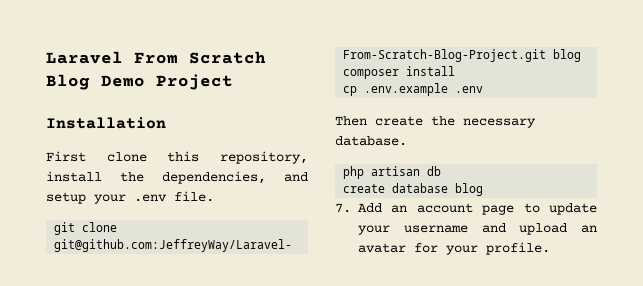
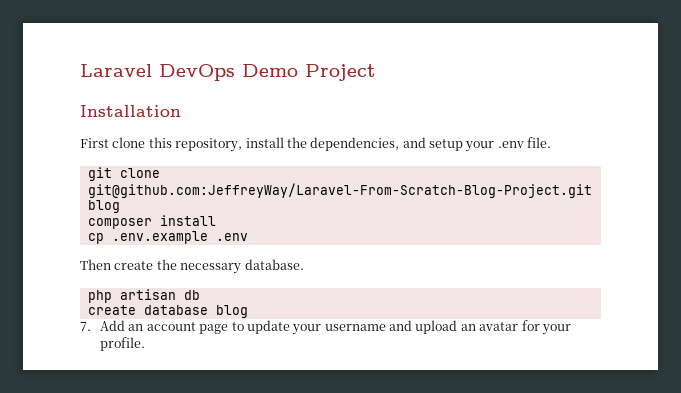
- Laravel From Scratch Blog Demo Project
+ Laravel DevOps Demo Project

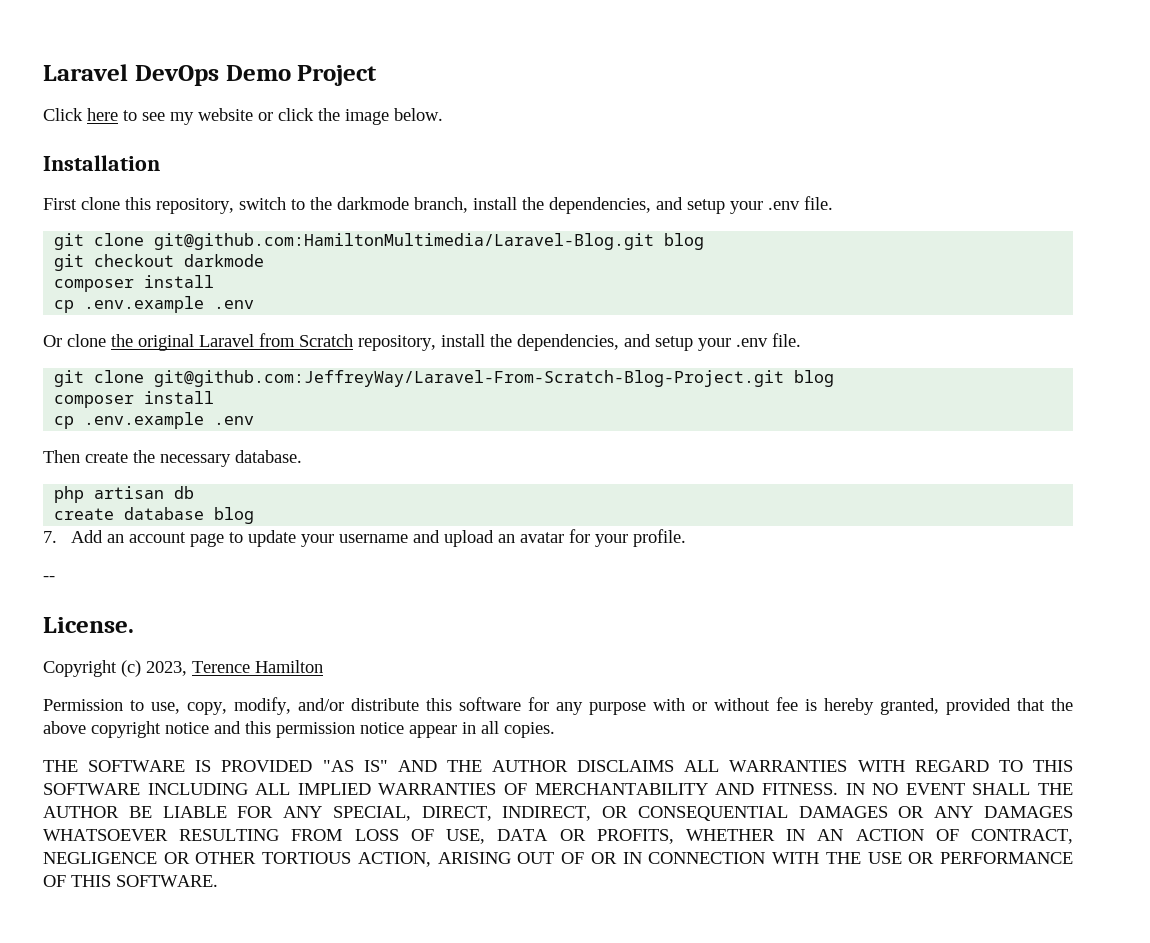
+ Click here to see my website or click the image below.
- First clone this repository, install the dependencies, and setup your .env file.
+ First clone this repository, switch to the darkmode branch, install the dependencies, and setup your .env file.
+ git clone git@github.com:HamiltonMultimedia/Laravel-Blog.git blog
+ git checkout darkmode
+ composer install
+ cp .env.example .env
+ Or clone the original Laravel from Scratch repository, install the dependencies, and setup your .env file.
+ --
+ License.
+ Copyright (c) 2023, Terence Hamilton
+ Permission to use, copy, modify, and/or distribute this software for any purpose with or without fee is hereby granted, provided that the above copyright notice and this permission notice appear in all copies.
+ THE SOFTWARE IS PROVIDED "AS IS" AND THE AUTHOR DISCLAIMS ALL WARRANTIES WITH REGARD TO THIS SOFTWARE INCLUDING ALL IMPLIED WARRANTIES OF MERCHANTABILITY AND FITNESS. IN NO EVENT SHALL THE AUTHOR BE LIABLE FOR ANY SPECIAL, DIRECT, INDIRECT, OR CONSEQUENTIAL DAMAGES OR ANY DAMAGES WHATSOEVER RESULTING FROM LOSS OF USE, DATA OR PROFITS, WHETHER IN AN ACTION OF CONTRACT, NEGLIGENCE OR OTHER TORTIOUS ACTION, ARISING OUT OF OR IN CONNECTION WITH THE USE OR PERFORMANCE OF THIS SOFTWARE.

